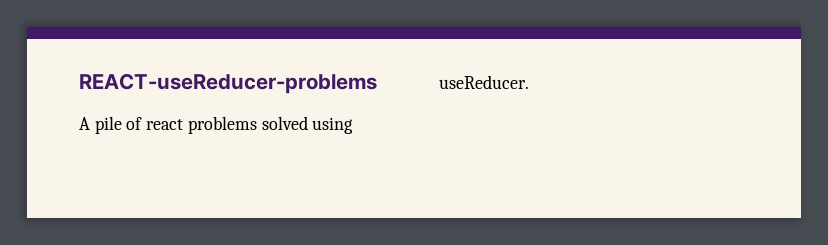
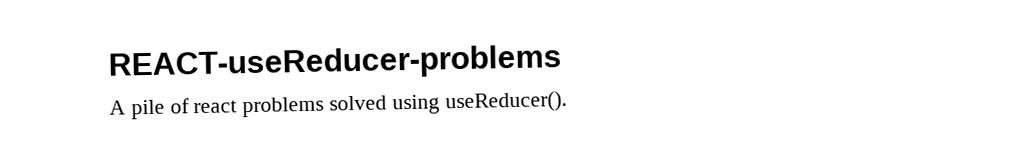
- A pile of react problems solved using useReducer.
+ A pile of react problems solved using useReducer().

